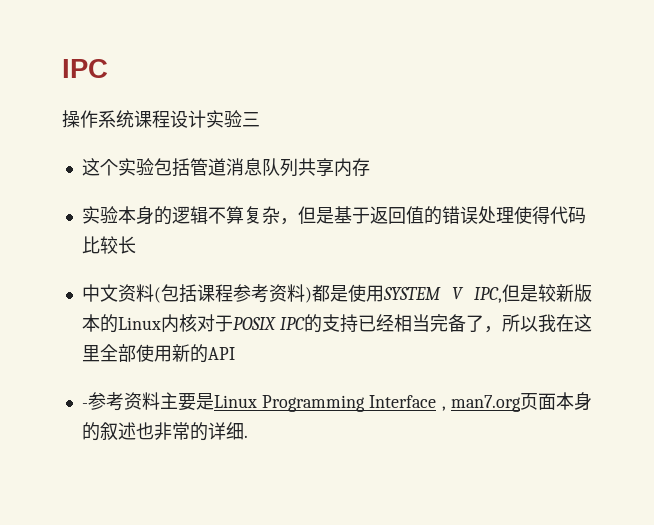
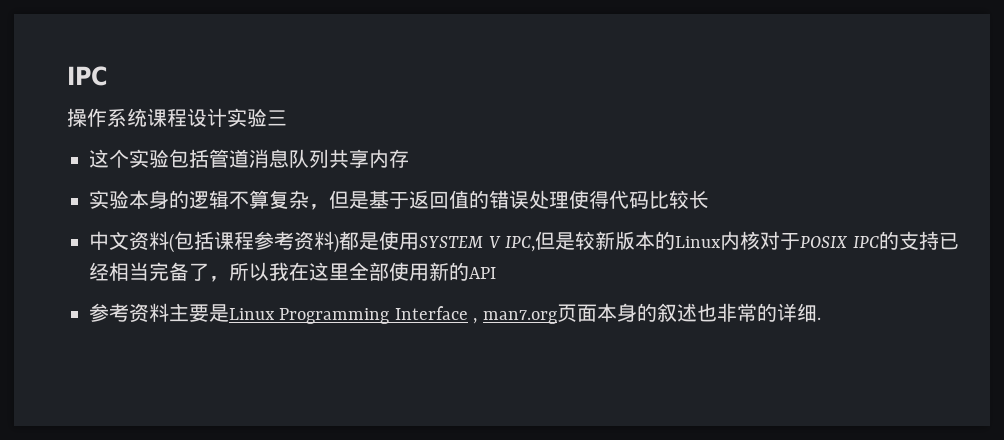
- -参考资料主要是Linux Programming Interface , man7.org页面本身的叙述也非常的详细.
+ 参考资料主要是Linux Programming Interface , man7.org页面本身的叙述也非常的详细.

